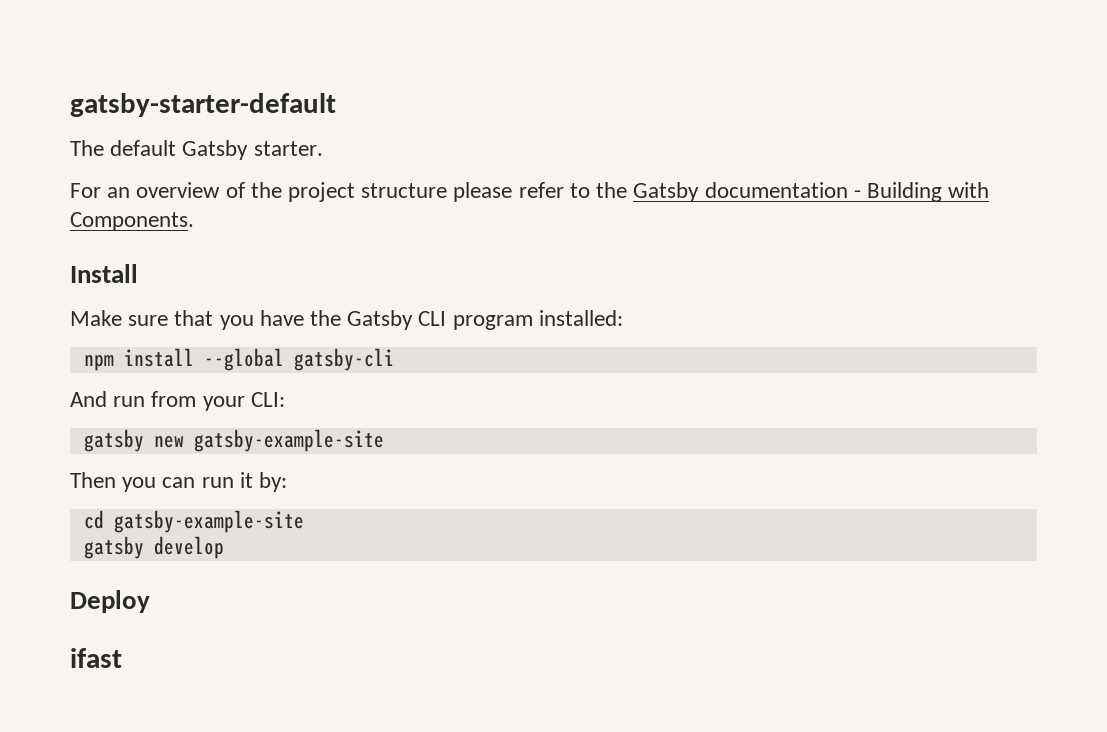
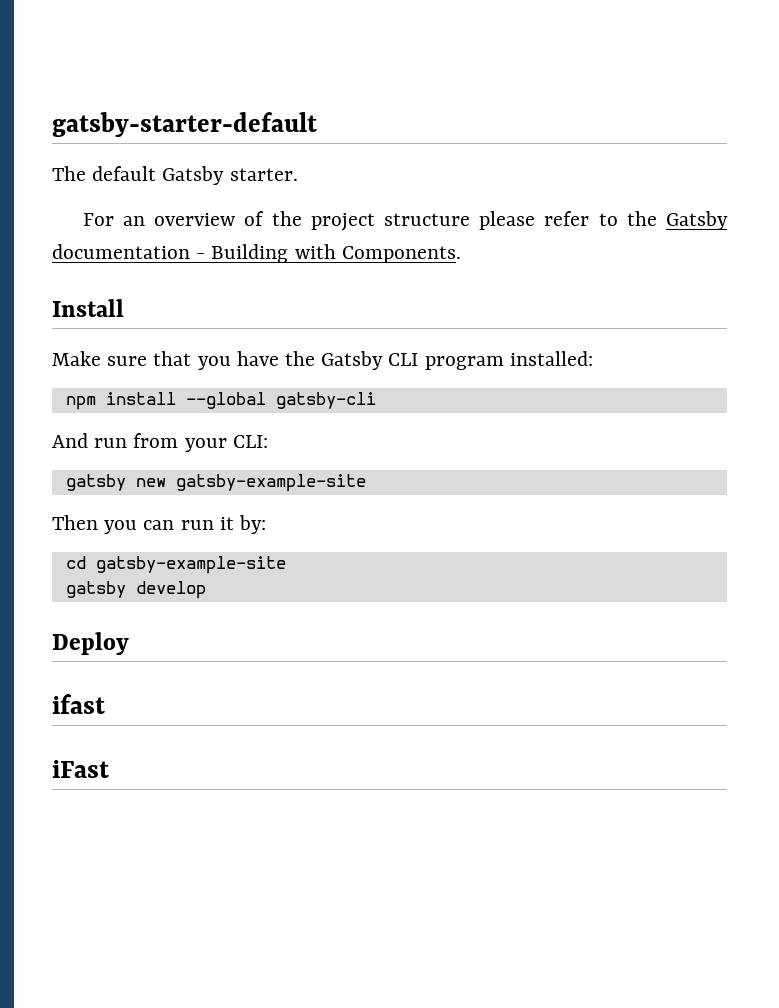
+ iFast

